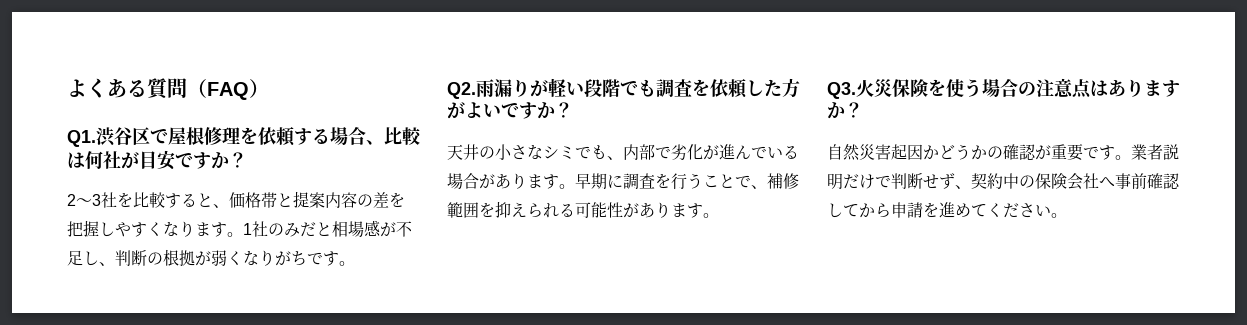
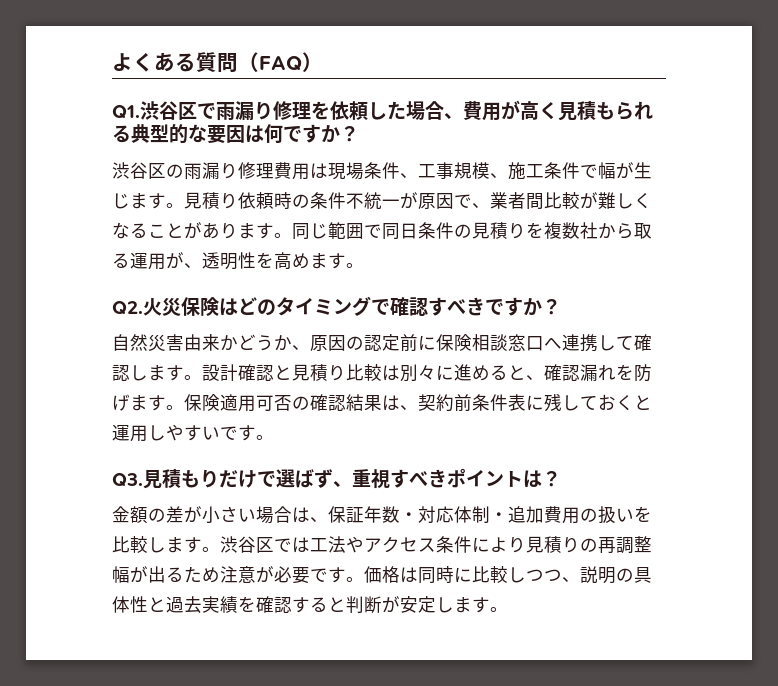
- Q1.渋谷区で屋根修理を依頼する場合、比較は何社が目安ですか？
- 2〜3社を比較すると、価格帯と提案内容の差を把握しやすくなります。1社のみだと相場感が不足し、判断の根拠が弱くなりがちです。
- Q2.雨漏りが軽い段階でも調査を依頼した方がよいですか？
- 天井の小さなシミでも、内部で劣化が進んでいる場合があります。早期に調査を行うことで、補修範囲を抑えられる可能性があります。
+ Q1.渋谷区で雨漏り修理を依頼した場合、費用が高く見積もられる典型的な要因は何ですか？
+ 渋谷区の雨漏り修理費用は現場条件、工事規模、施工条件で幅が生じます。見積り依頼時の条件不統一が原因で、業者間比較が難しくなることがあります。同じ範囲で同日条件の見積りを複数社から取る運用が、透明性を高めます。
- Q3.火災保険を使う場合の注意点はありますか？
+ Q2.火災保険はどのタイミングで確認すべきですか？
- 自然災害起因かどうかの確認が重要です。業者説明だけで判断せず、契約中の保険会社へ事前確認してから申請を進めてください。
+ 自然災害由来かどうか、原因の認定前に保険相談窓口へ連携して確認します。設計確認と見積り比較は別々に進めると、確認漏れを防げます。保険適用可否の確認結果は、契約前条件表に残しておくと運用しやすいです。
+ Q3.見積もりだけで選ばず、重視すべきポイントは？
+ 金額の差が小さい場合は、保証年数・対応体制・追加費用の扱いを比較します。渋谷区では工法やアクセス条件により見積りの再調整幅が出るため注意が必要です。価格は同時に比較しつつ、説明の具体性と過去実績を確認すると判断が安定します。

